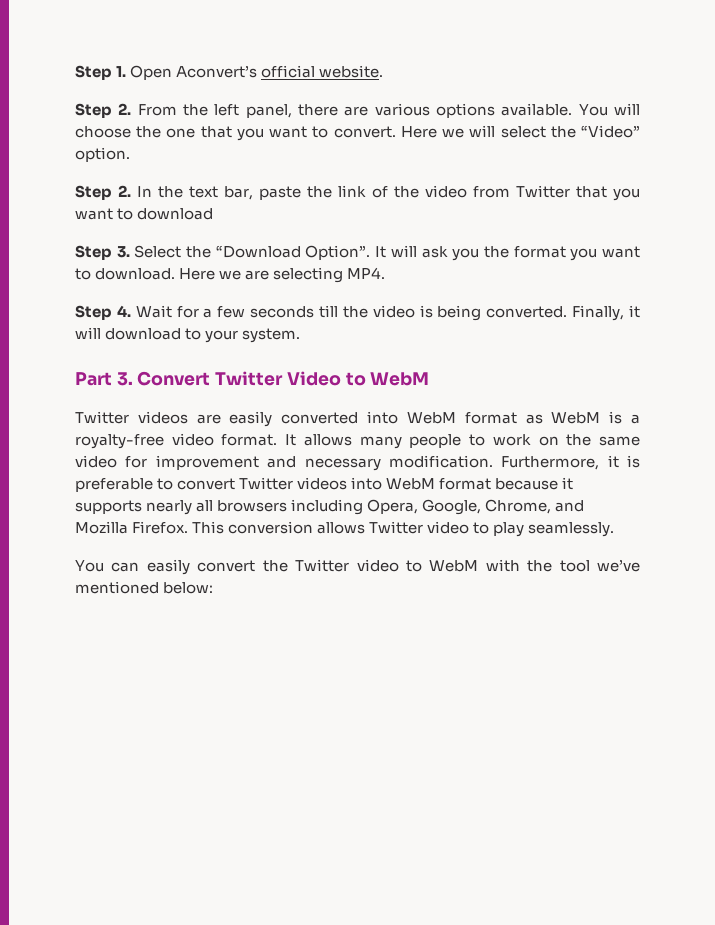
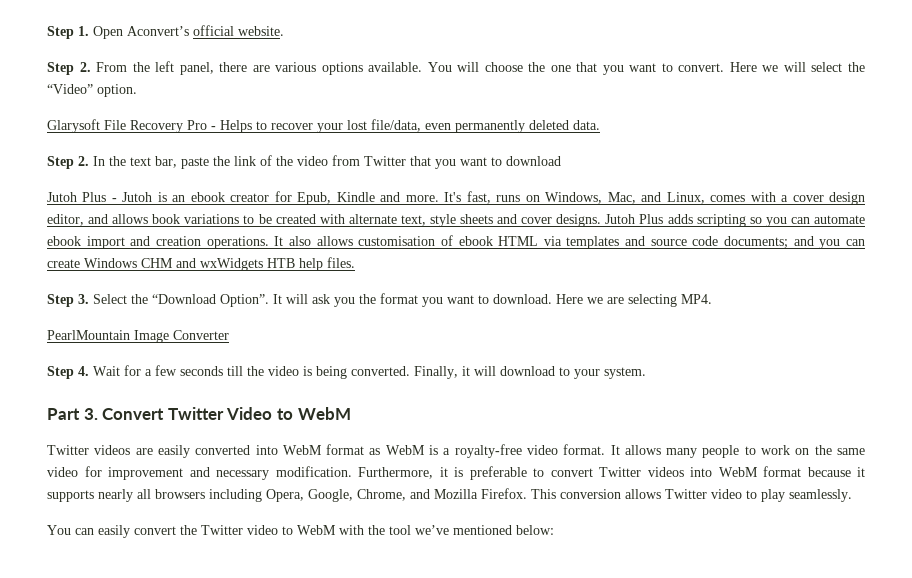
+ Glarysoft File Recovery Pro - Helps to recover your lost file/data, even permanently deleted data.
+ Jutoh Plus - Jutoh is an ebook creator for Epub, Kindle and more. It's fast, runs on Windows, Mac, and Linux, comes with a cover design editor, and allows book variations to be created with alternate text, style sheets and cover designs. Jutoh Plus adds scripting so you can automate ebook import and creation operations. It also allows customisation of ebook HTML via templates and source code documents; and you can create Windows CHM and wxWidgets HTB help files.
+ PearlMountain Image Converter

